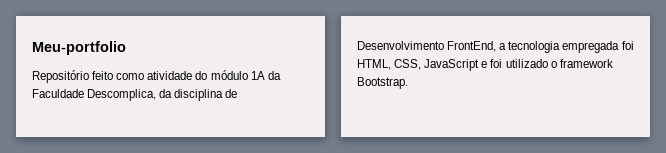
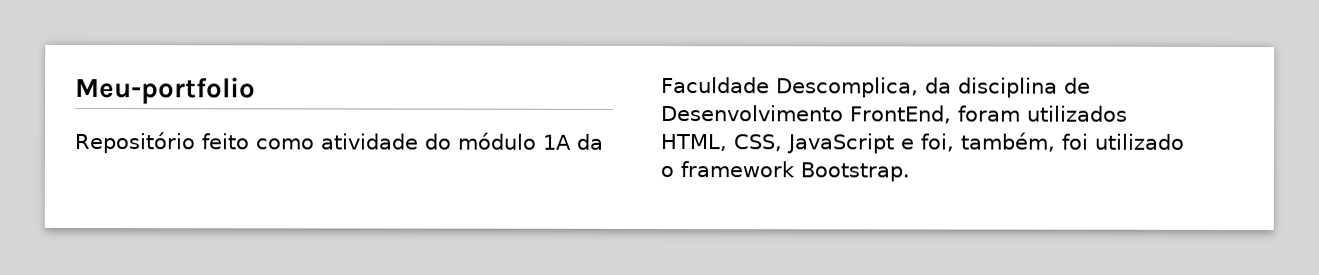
- Repositório feito como atividade do módulo 1A da Faculdade Descomplica, da disciplina de Desenvolvimento FrontEnd, a tecnologia empregada foi HTML, CSS, JavaScript e foi utilizado o framework Bootstrap.
+ Repositório feito como atividade do módulo 1A da Faculdade Descomplica, da disciplina de Desenvolvimento FrontEnd, foram utilizados HTML, CSS, JavaScript e foi, também, foi utilizado o framework Bootstrap.

